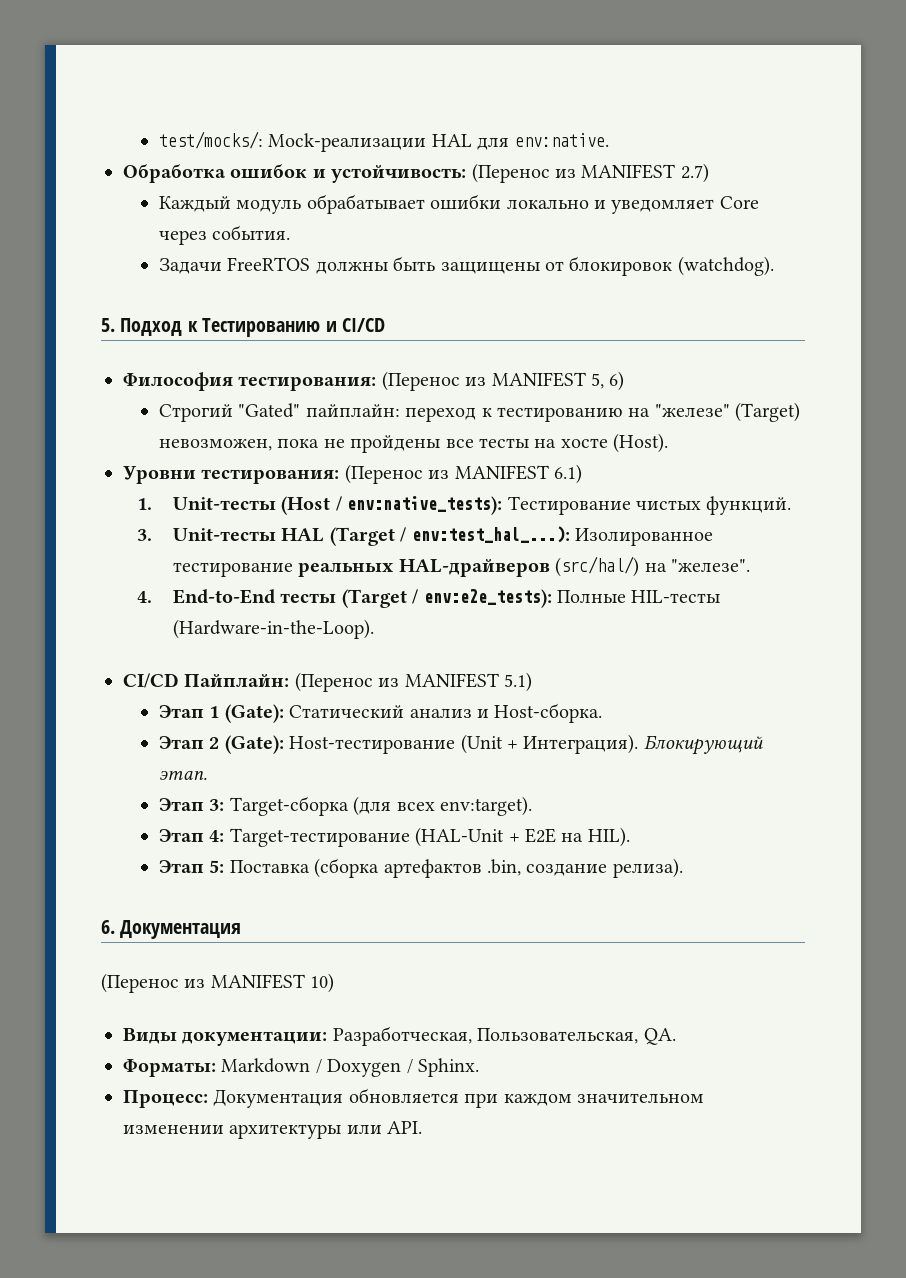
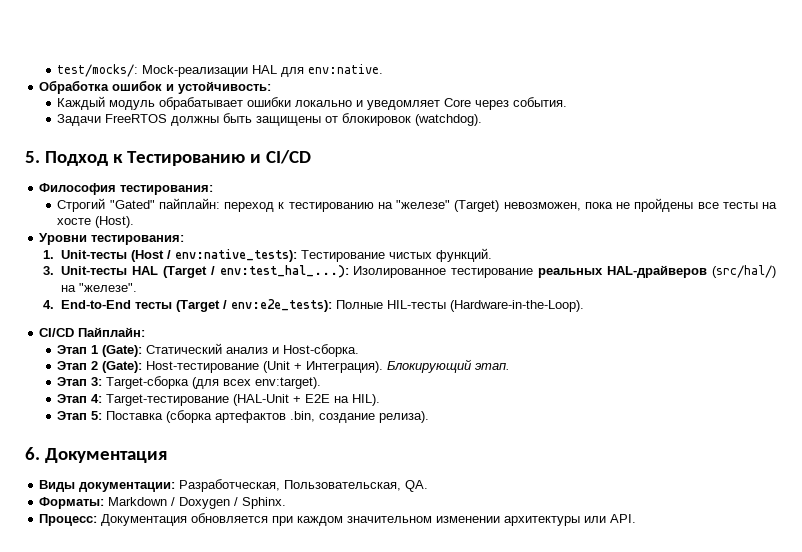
- Обработка ошибок и устойчивость: (Перенос из MANIFEST 2.7)
+ Обработка ошибок и устойчивость:
- Философия тестирования: (Перенос из MANIFEST 5, 6)
+ Философия тестирования:
- Уровни тестирования: (Перенос из MANIFEST 6.1)
+ Уровни тестирования:
- CI/CD Пайплайн: (Перенос из MANIFEST 5.1)
+ CI/CD Пайплайн:
- (Перенос из MANIFEST 10)

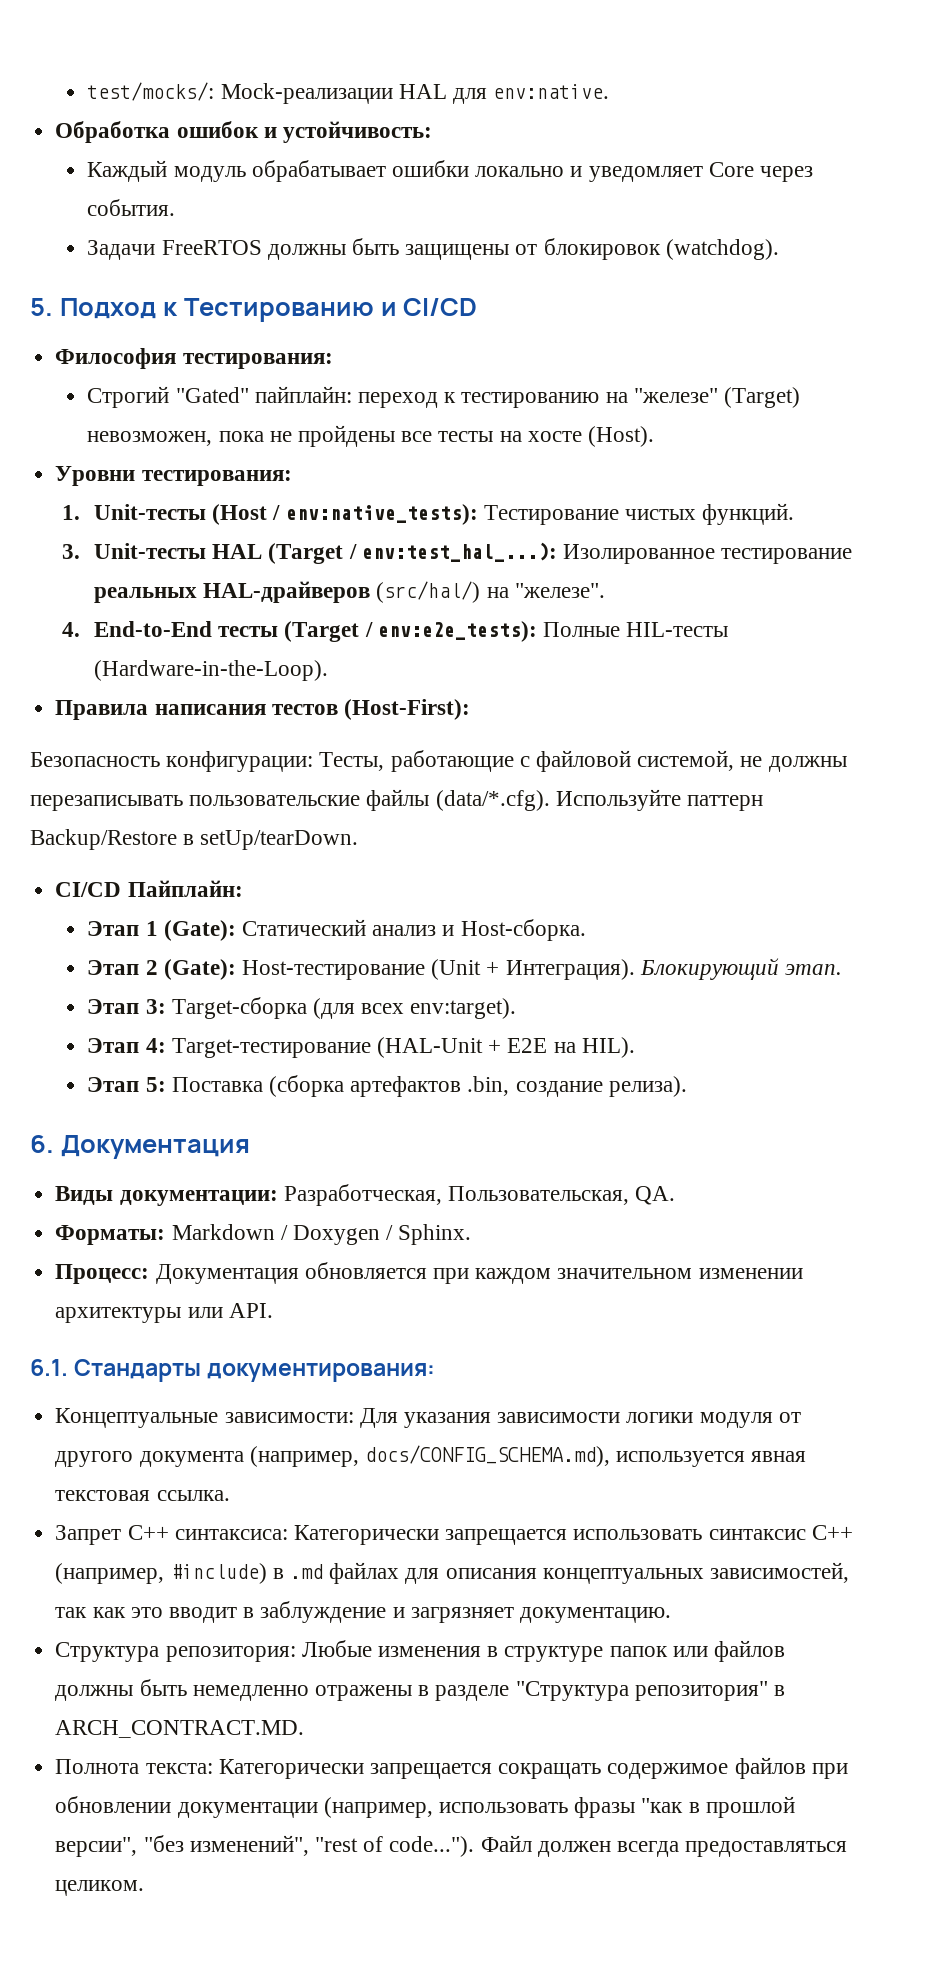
+ Правила написания тестов (Host-First):
+ Безопасность конфигурации: Тесты, работающие с файловой системой, не должны перезаписывать пользовательские файлы (data/*.cfg). Используйте паттерн Backup/Restore в setUp/tearDown.
+ 6.1. Стандарты документирования:
+ Концептуальные зависимости: Для указания зависимости логики модуля от другого документа (например, docs/CONFIG_SCHEMA.md), используется явная текстовая ссылка.
+ Запрет C++ синтаксиса: Категорически запрещается использовать синтаксис C++ (например, #include) в .md файлах для описания концептуальных зависимостей, так как это вводит в заблуждение и загрязняет документацию.
+ Структура репозитория: Любые изменения в структуре папок или файлов должны быть немедленно отражены в разделе "Структура репозитория" в ARCH_CONTRACT.MD.
+ Полнота текста: Категорически запрещается сокращать содержимое файлов при обновлении документации (например, использовать фразы "как в прошлой версии", "без изменений", "rest of code..."). Файл должен всегда предоставляться целиком.

